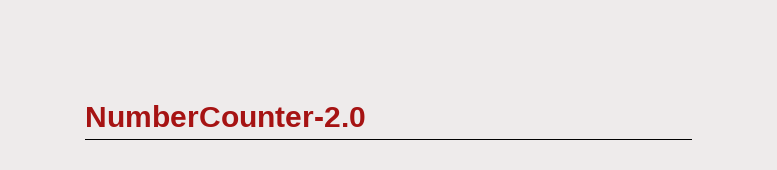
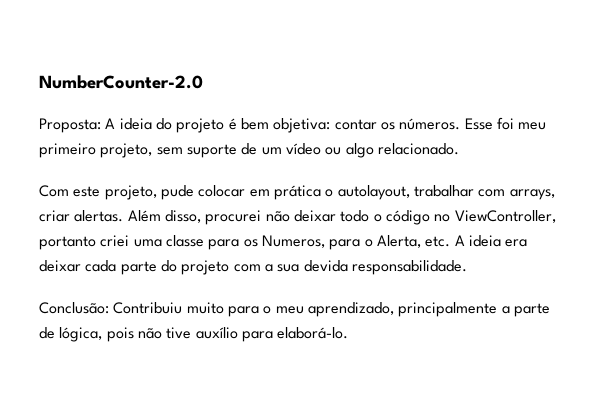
+ Proposta: A ideia do projeto é bem objetiva: contar os números. Esse foi meu primeiro projeto, sem suporte de um vídeo ou algo relacionado.
+ Com este projeto, pude colocar em prática o autolayout, trabalhar com arrays, criar alertas. Além disso, procurei não deixar todo o código no ViewController, portanto criei uma classe para os Numeros, para o Alerta, etc. A ideia era deixar cada parte do projeto com a sua devida responsabilidade.
+ Conclusão: Contribuiu muito para o meu aprendizado, principalmente a parte de lógica, pois não tive auxílio para elaborá-lo.

